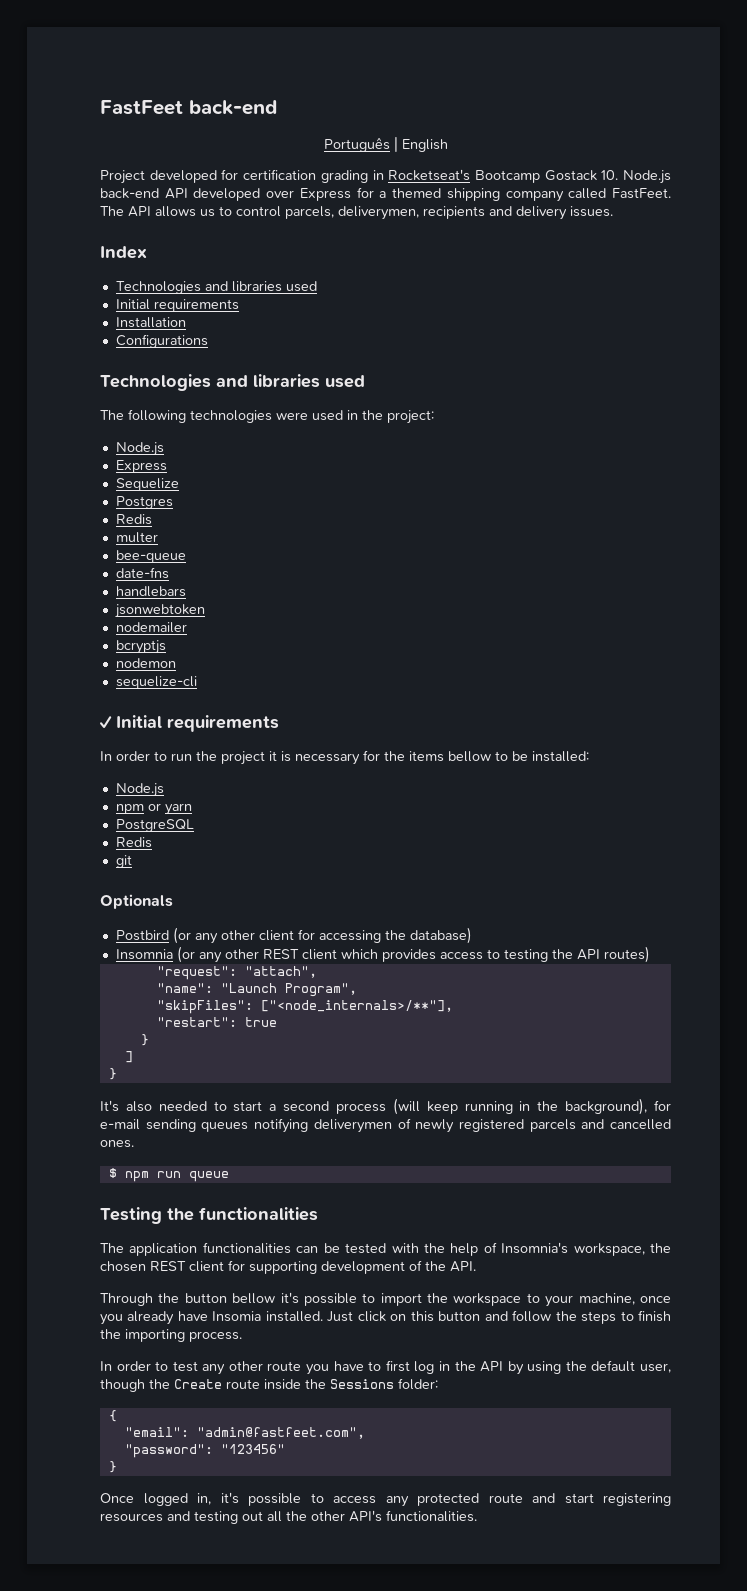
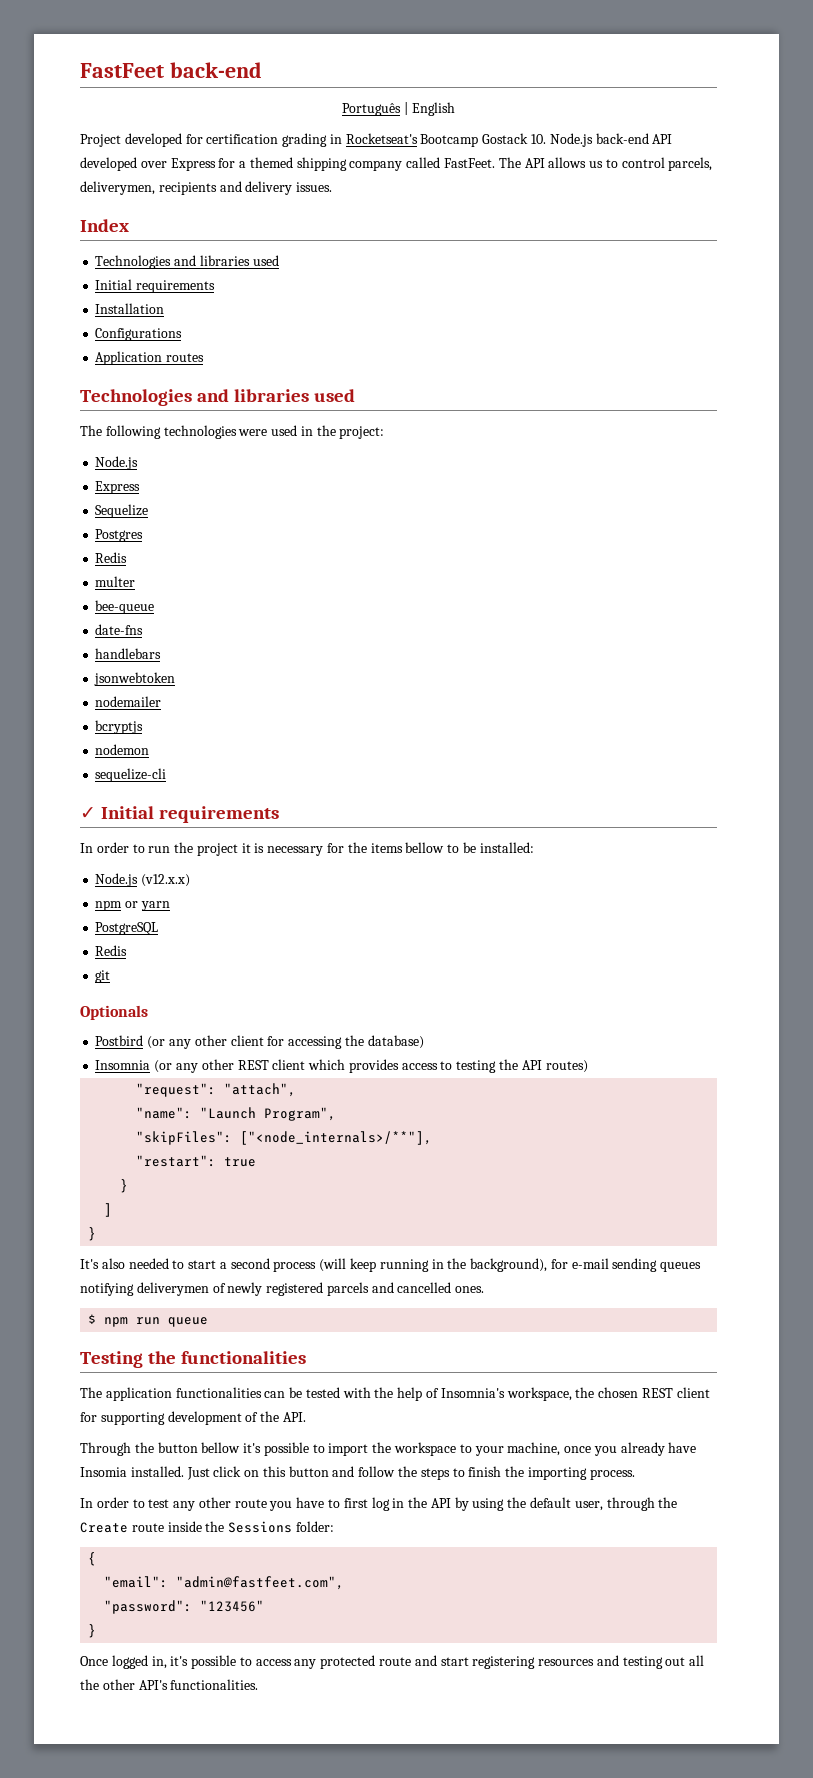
+ Application routes
  In order to run the project it is necessary for the items bellow to be installed:
- Node.js
+ Node.js (v12.x.x)
- In order to test any other route you have to first log in the API by using the default user, though the Create route inside the Sessions folder:
+ In order to test any other route you have to first log in the API by using the default user, through the Create route inside the Sessions folder:

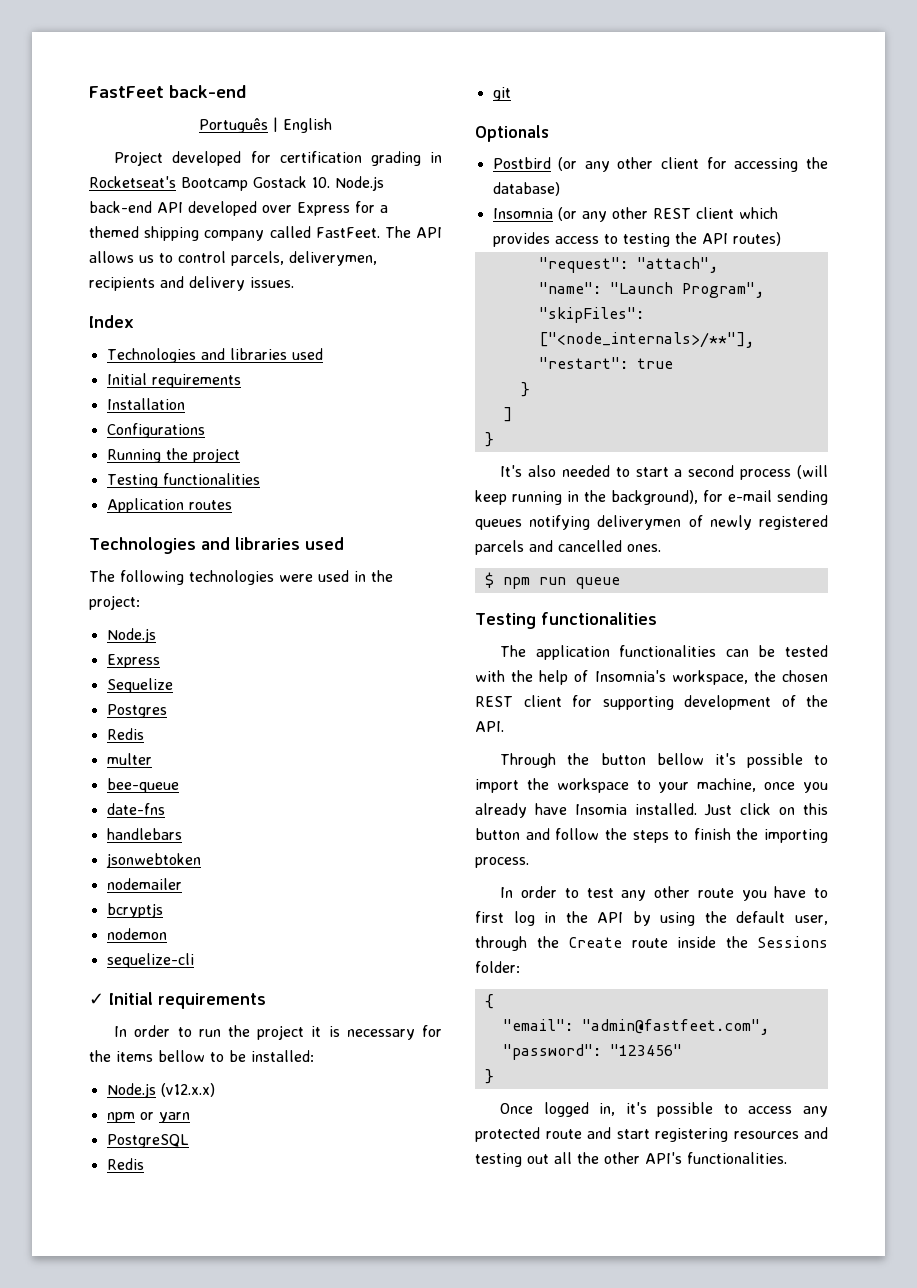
+ Running the project
+ Testing functionalities
  $ npm run queue
- Testing the functionalities
+ Testing functionalities

